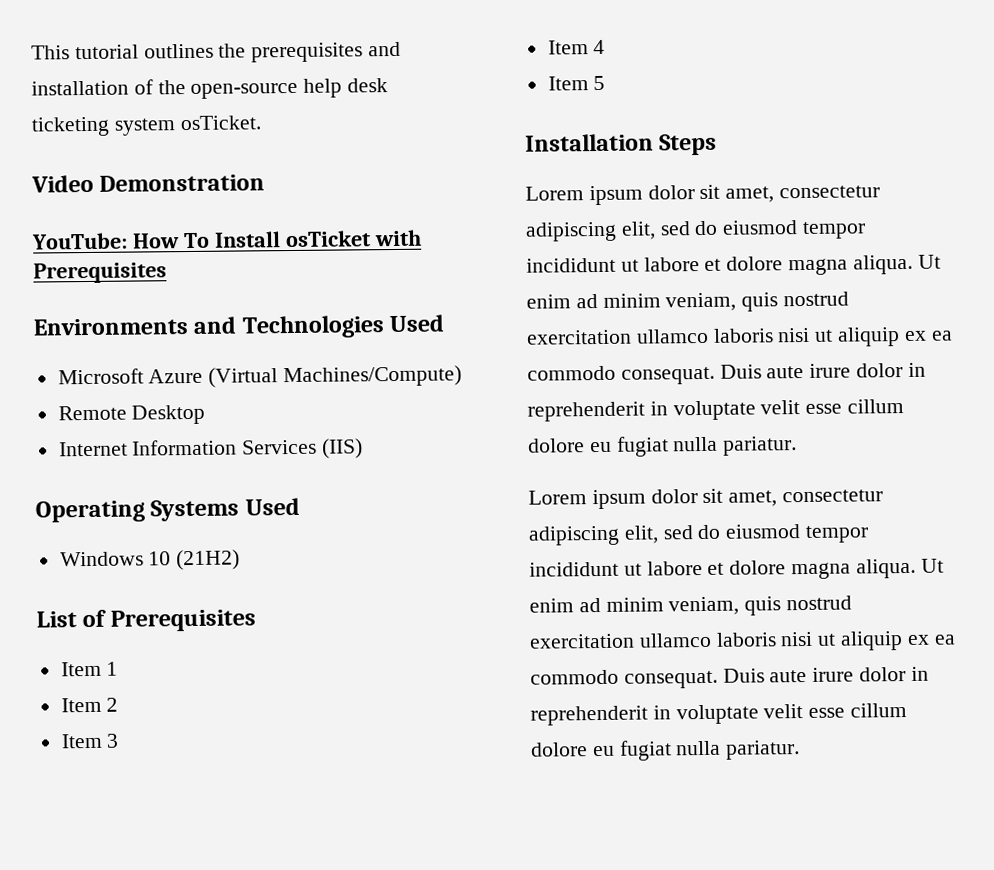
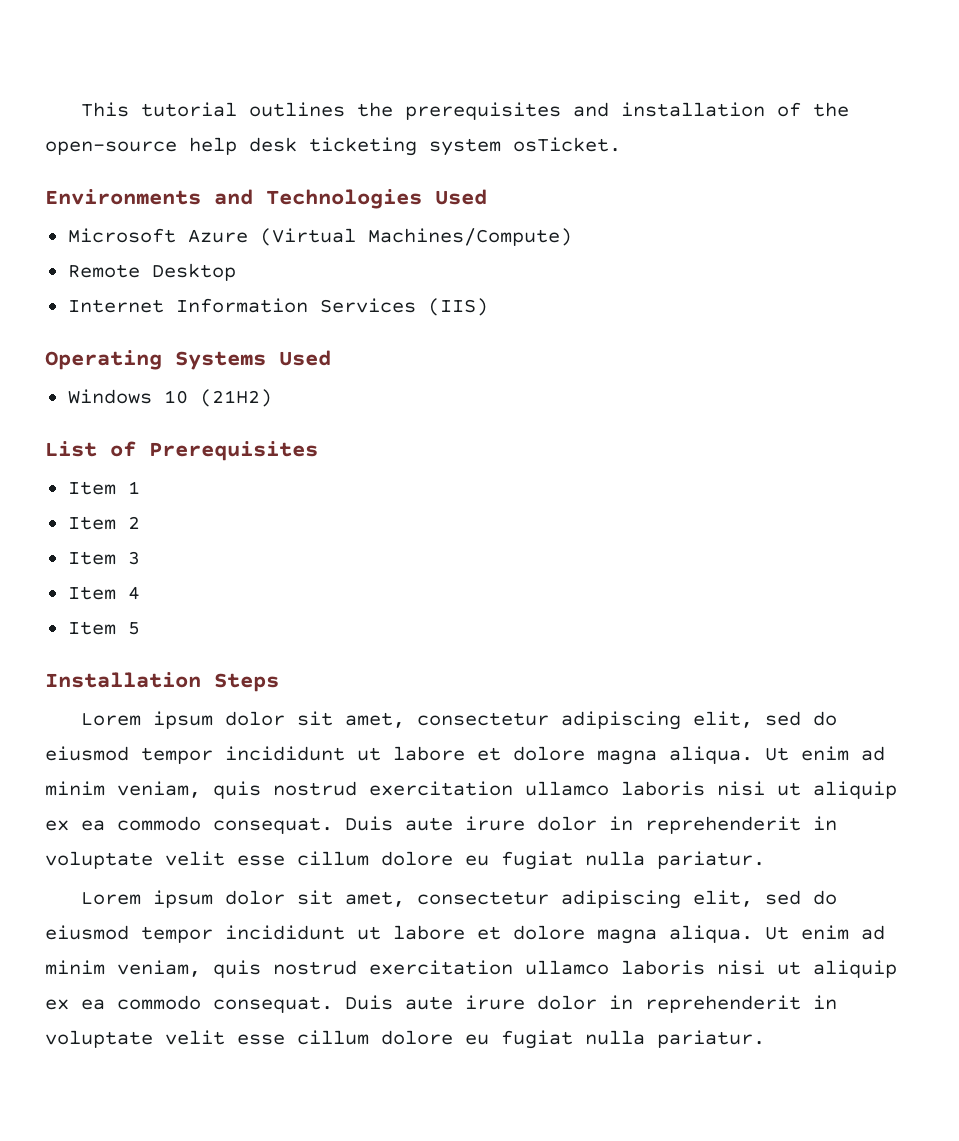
- Video Demonstration
- YouTube: How To Install osTicket with Prerequisites

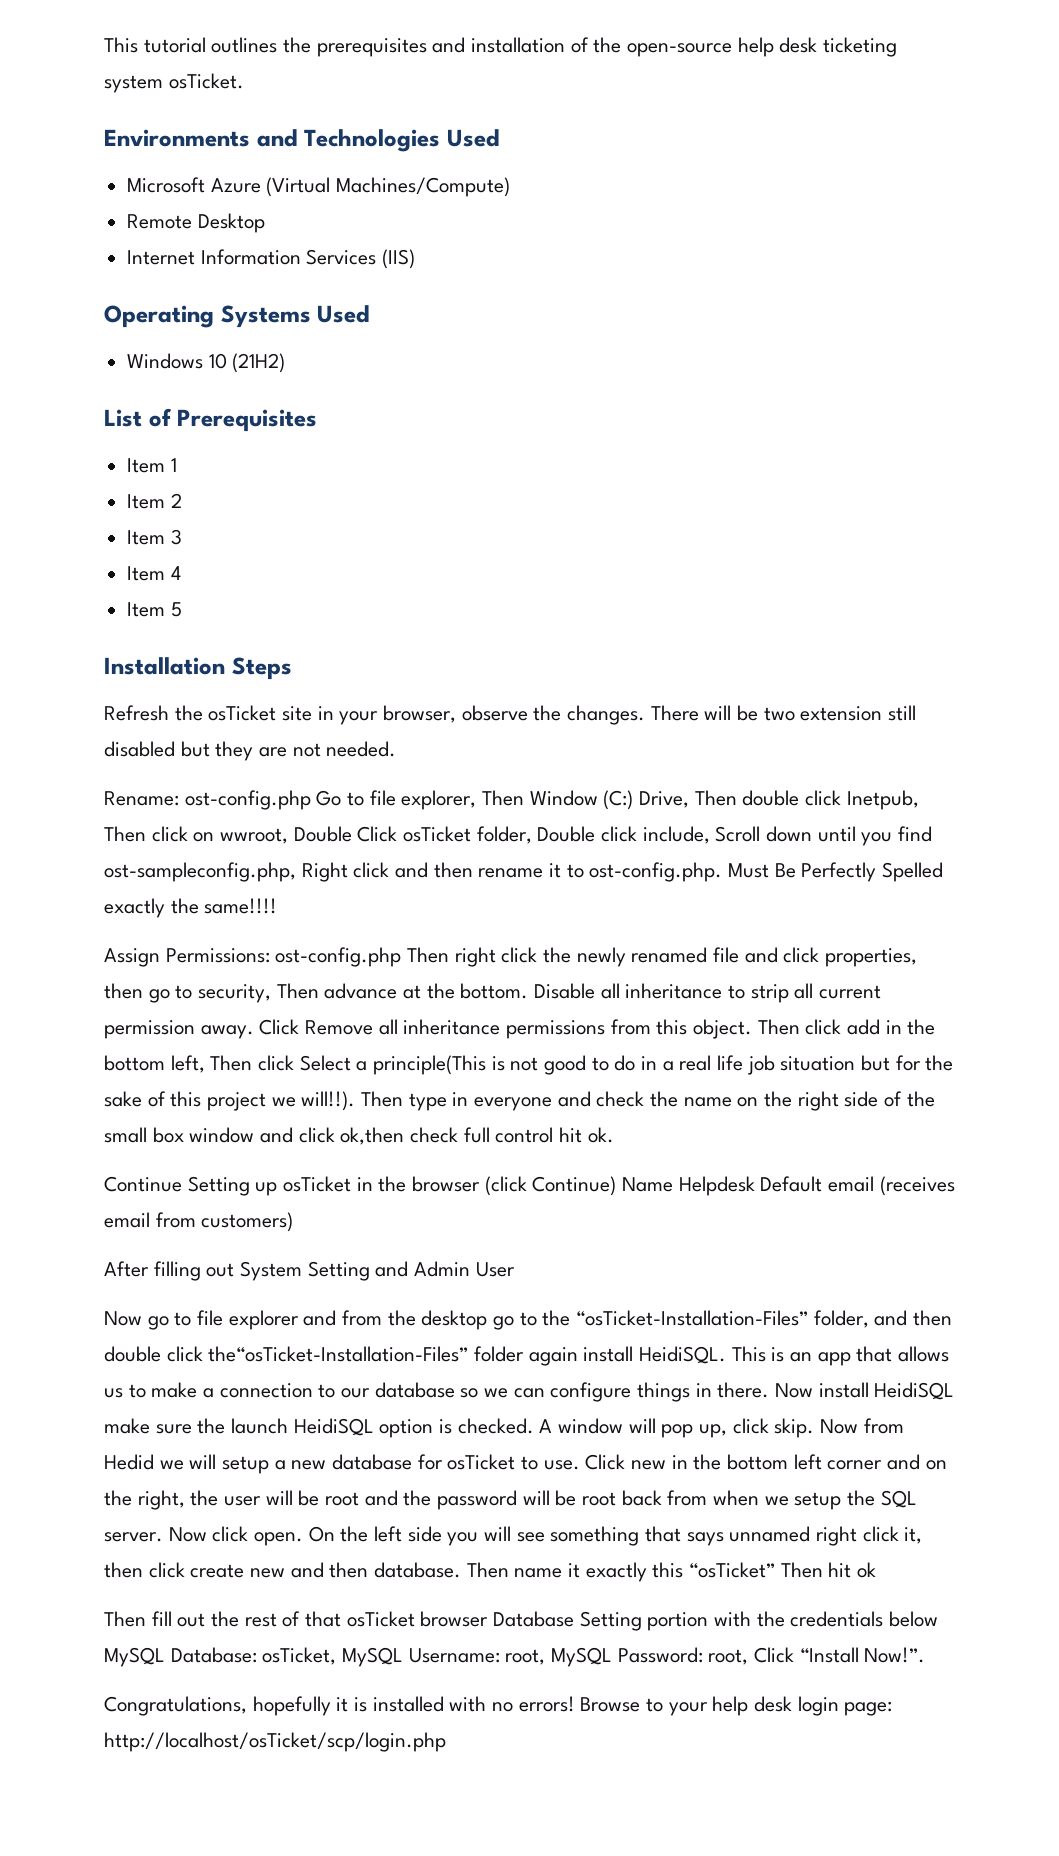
  Installation Steps
- Lorem ipsum dolor sit amet, consectetur adipiscing elit, sed do eiusmod tempor incididunt ut labore et dolore magna aliqua. Ut enim ad minim veniam, quis nostrud exercitation ullamco laboris nisi ut aliquip ex ea commodo consequat. Duis aute irure dolor in reprehenderit in voluptate velit esse cillum dolore eu fugiat nulla pariatur.
- Lorem ipsum dolor sit amet, consectetur adipiscing elit, sed do eiusmod tempor incididunt ut labore et dolore magna aliqua. Ut enim ad minim veniam, quis nostrud exercitation ullamco laboris nisi ut aliquip ex ea commodo consequat. Duis aute irure dolor in reprehenderit in voluptate velit esse cillum dolore eu fugiat nulla pariatur.
+ Refresh the osTicket site in your browser, observe the changes. There will be two extension still disabled but they are not needed.
+ Rename: ost-config.php Go to file explorer, Then Window (C:) Drive, Then double click Inetpub, Then click on wwroot, Double Click osTicket folder, Double click include, Scroll down until you find ost-sampleconfig.php, Right click and then rename it to ost-config.php. Must Be Perfectly Spelled exactly the same!!!!
+ Assign Permissions: ost-config.php Then right click the newly renamed file and click properties, then go to security, Then advance at the bottom. Disable all inheritance to strip all current permission away. Click Remove all inheritance permissions from this object. Then click add in the bottom left, Then click Select a principle(This is not good to do in a real life job situation but for the sake of this project we will!!). Then type in everyone and check the name on the right side of the small box window and click ok,then check full control hit ok.
+ Continue Setting up osTicket in the browser (click Continue) Name Helpdesk Default email (receives email from customers)
+ After filling out System Setting and Admin User
+ Now go to file explorer and from the desktop go to the “osTicket-Installation-Files” folder, and then double click the“osTicket-Installation-Files” folder again install HeidiSQL. This is an app that allows us to make a connection to our database so we can configure things in there. Now install HeidiSQL make sure the launch HeidiSQL option is checked. A window will pop up, click skip. Now from Hedid we will setup a new database for osTicket to use. Click new in the bottom left corner and on the right, the user will be root and the password will be root back from when we setup the SQL server. Now click open. On the left side you will see something that says unnamed right click it, then click create new and then database. Then name it exactly this “osTicket” Then hit ok
+ Then fill out the rest of that osTicket browser Database Setting portion with the credentials below MySQL Database: osTicket, MySQL Username: root, MySQL Password: root, Click “Install Now!”.
+ Congratulations, hopefully it is installed with no errors! Browse to your help desk login page: http://localhost/osTicket/scp/login.php

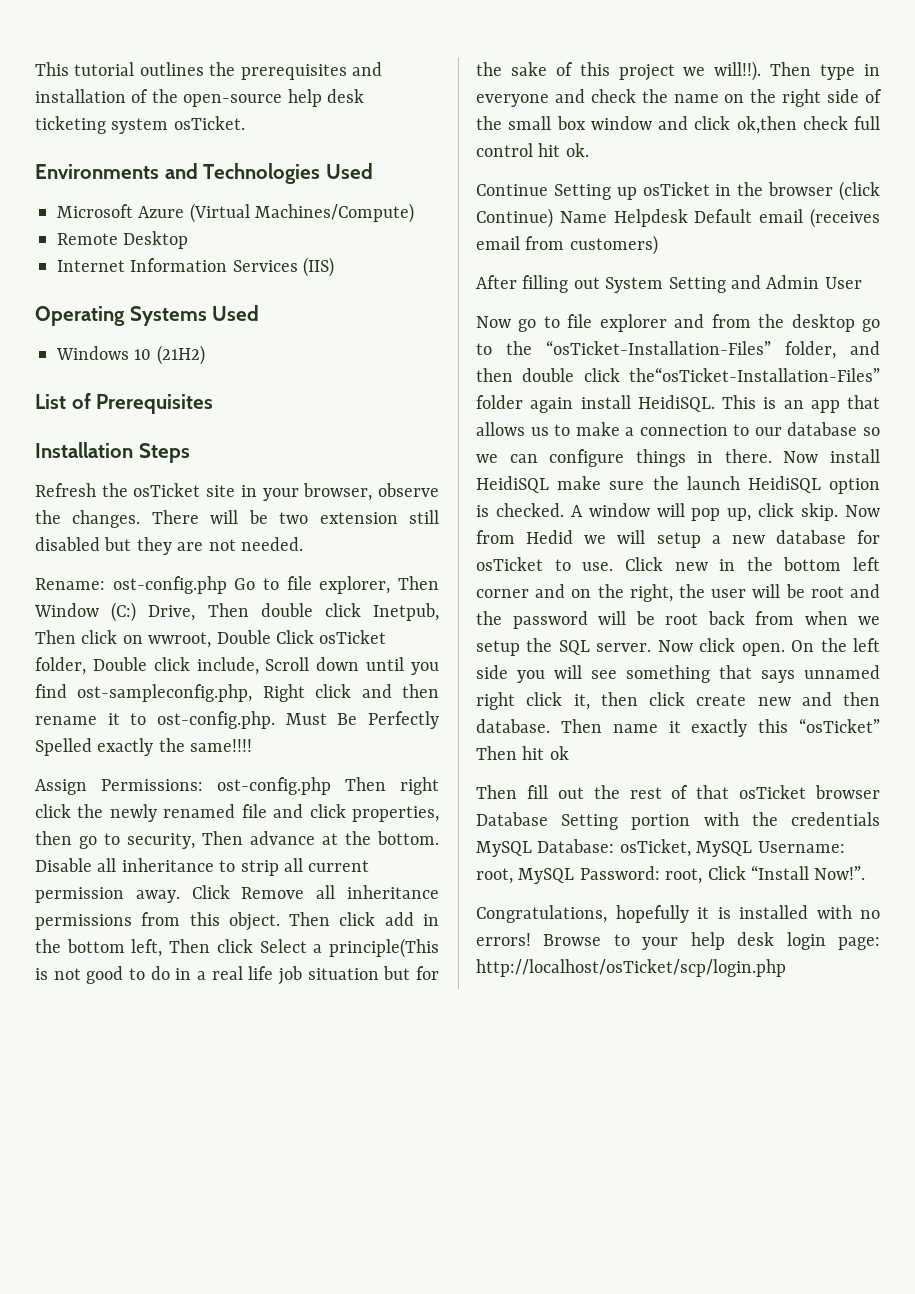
- Item 1
- Item 2
- Item 3
- Item 4
- Item 5
- Then fill out the rest of that osTicket browser Database Setting portion with the credentials below MySQL Database: osTicket, MySQL Username: root, MySQL Password: root, Click “Install Now!”.
+ Then fill out the rest of that osTicket browser Database Setting portion with the credentials MySQL Database: osTicket, MySQL Username: root, MySQL Password: root, Click “Install Now!”.

